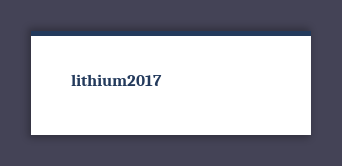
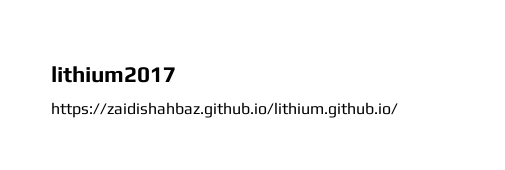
+ https://zaidishahbaz.github.io/lithium.github.io/

